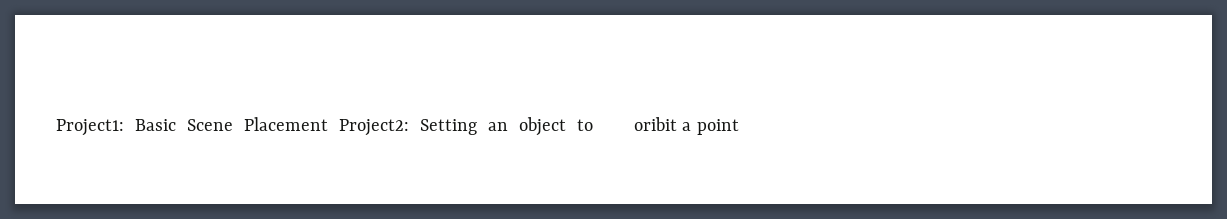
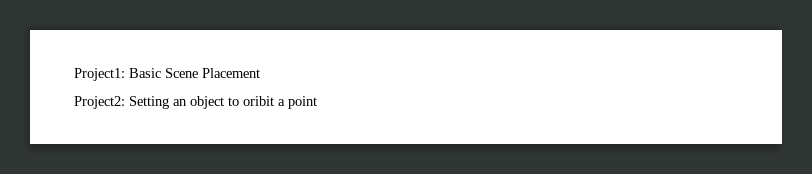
- Project1: Basic Scene Placement Project2: Setting an object to oribit a point
+ Project1: Basic Scene Placement
+ Project2: Setting an object to oribit a point

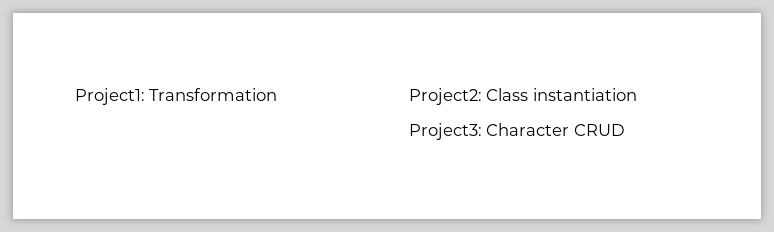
- Project1: Basic Scene Placement
- Project2: Setting an object to oribit a point
+ Project1: Transformation
+ Project2: Class instantiation
+ Project3: Character CRUD

